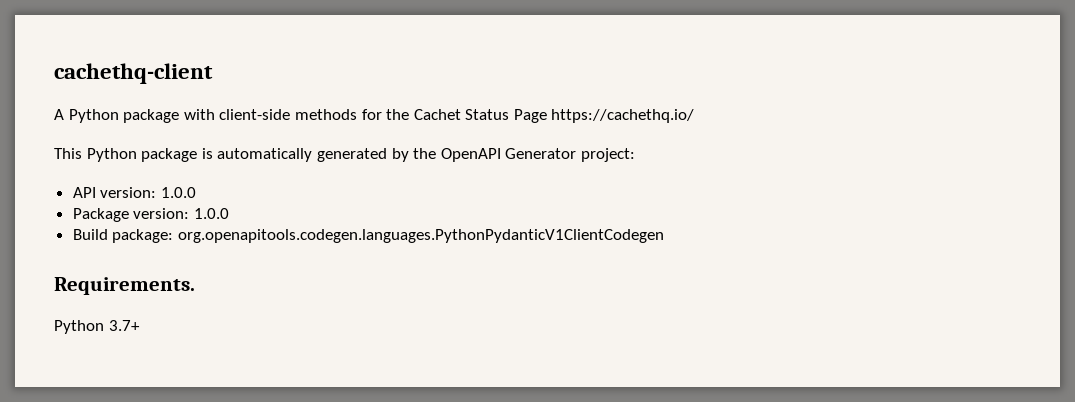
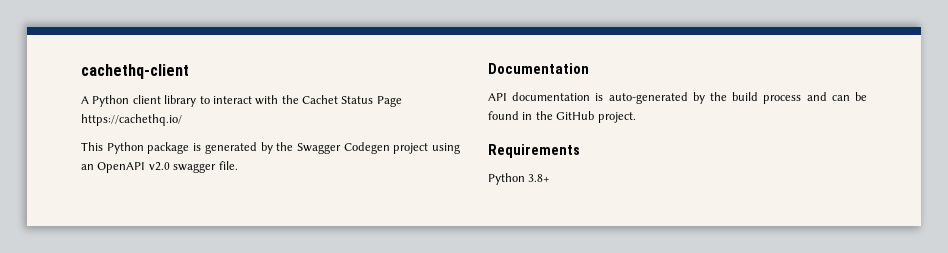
- A Python package with client-side methods for the Cachet Status Page https://cachethq.io/
+ A Python client library to interact with the Cachet Status Page https://cachethq.io/
- This Python package is automatically generated by the OpenAPI Generator project:
- API version: 1.0.0
- Package version: 1.0.0
- Build package: org.openapitools.codegen.languages.PythonPydanticV1ClientCodegen
- Requirements.
- Python 3.7+
+ This Python package is generated by the Swagger Codegen project using an OpenAPI v2.0 swagger file.
+ Documentation
+ API documentation is auto-generated by the build process and can be found in the GitHub project.
+ Requirements
+ Python 3.8+

